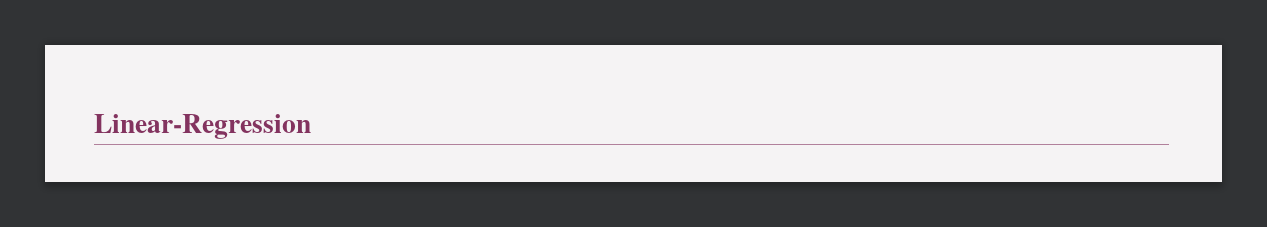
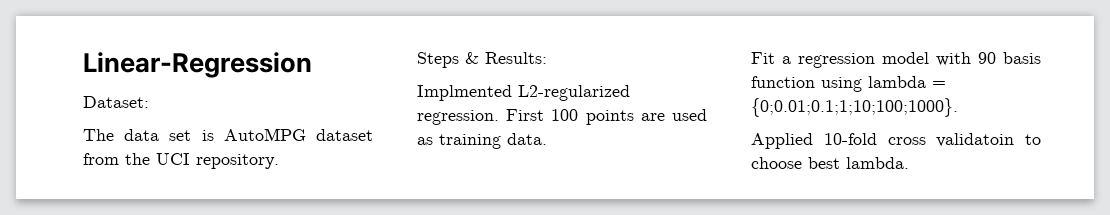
+ Dataset:
+ The data set is AutoMPG dataset from the UCI repository.
+ Steps & Results:
+ Implmented L2-regularized regression. First 100 points are used as training data.
+ Fit a regression model with 90 basis function using lambda = {0;0.01;0.1;1;10;100;1000}.
+ Applied 10-fold cross validatoin to choose best lambda.

